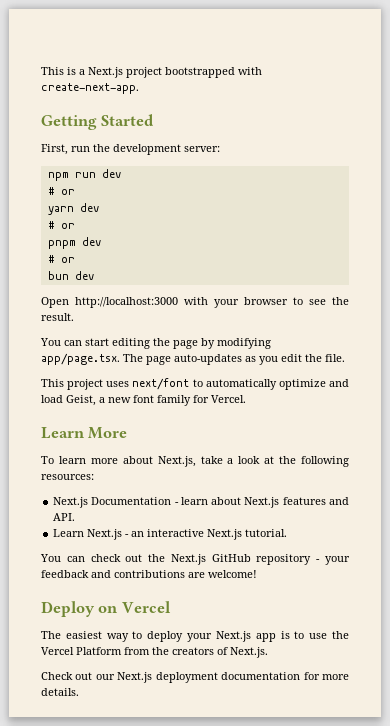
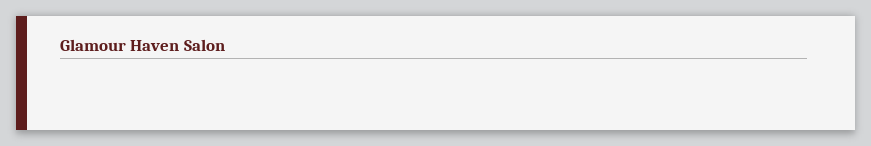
- This is a Next.js project bootstrapped with create-next-app.
- Getting Started
- First, run the development server:
- npm run dev
- # or
- yarn dev
- # or
- pnpm dev
- # or
- bun dev
- Open http://localhost:3000 with your browser to see the result.
- You can start editing the page by modifying app/page.tsx. The page auto-updates as you edit the file.
- This project uses next/font to automatically optimize and load Geist, a new font family for Vercel.
- Learn More
- To learn more about Next.js, take a look at the following resources:
- Next.js Documentation - learn about Next.js features and API.
- Learn Next.js - an interactive Next.js tutorial.
- You can check out the Next.js GitHub repository - your feedback and contributions are welcome!
- Deploy on Vercel
- The easiest way to deploy your Next.js app is to use the Vercel Platform from the creators of Next.js.
- Check out our Next.js deployment documentation for more details.
+ Glamour Haven Salon

